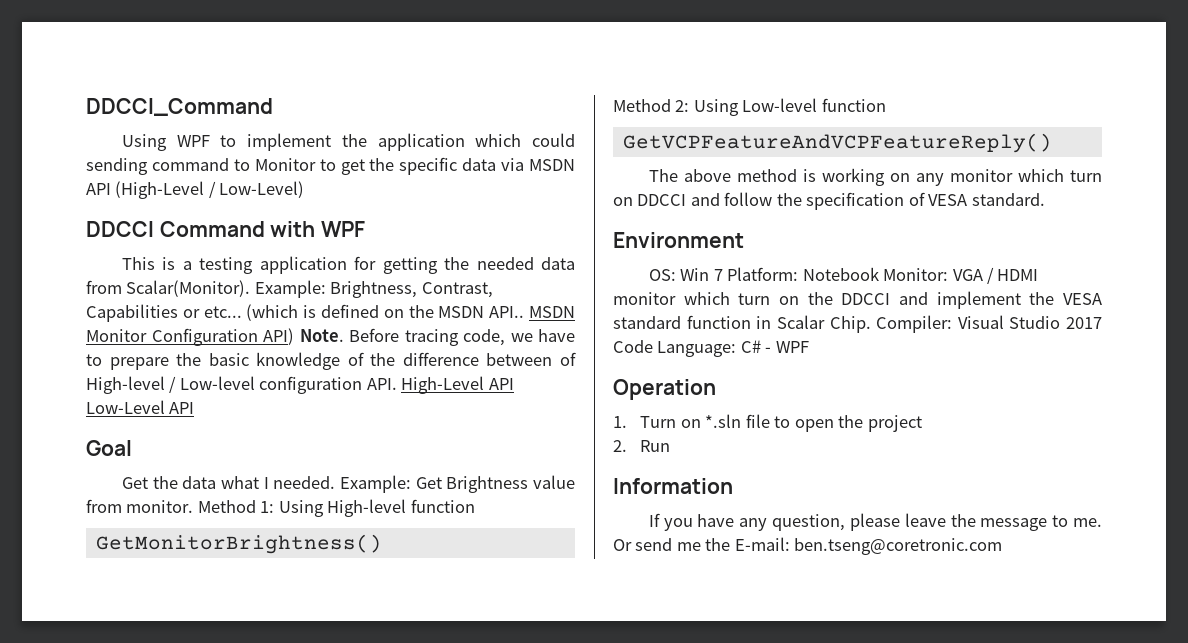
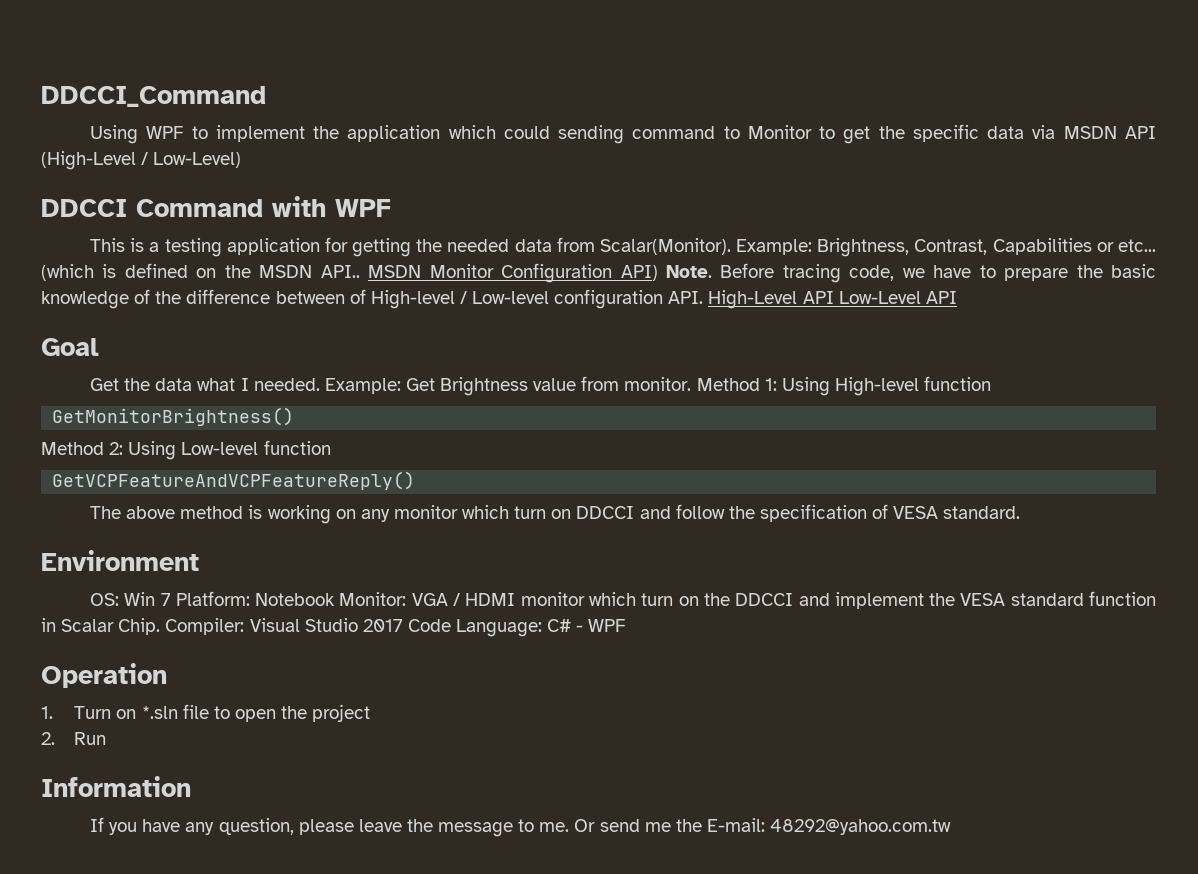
- Or send me the E-mail: ben.tseng@coretronic.com
+ Or send me the E-mail: 48292@yahoo.com.tw

